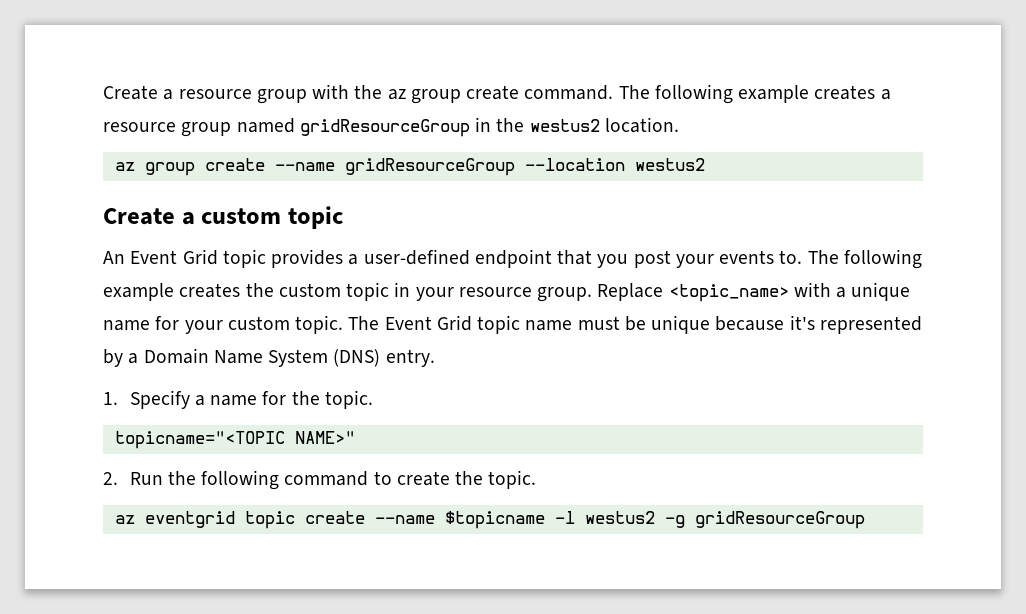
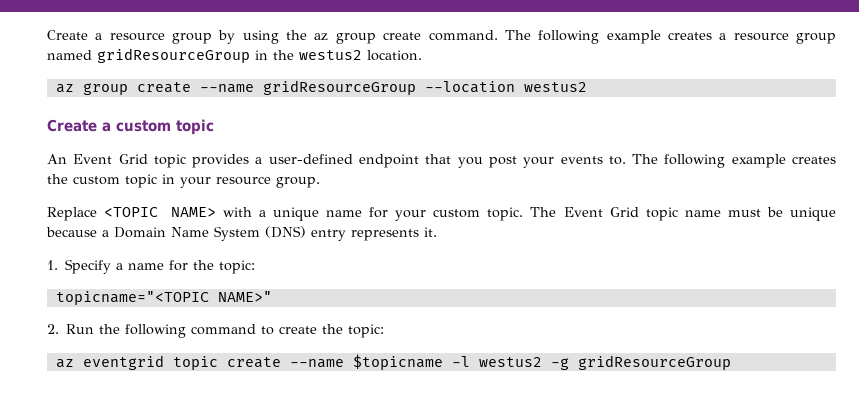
- Create a resource group with the az group create command.
+ Create a resource group by using the az group create command.
- The following example creates the custom topic in your resource group. Replace <topic_name> with a unique name for your custom topic.
+ The following example creates the custom topic in your resource group.
+ Replace <TOPIC NAME> with a unique name for your custom topic.
- The Event Grid topic name must be unique because it's represented by a Domain Name System (DNS) entry.
+ The Event Grid topic name must be unique because a Domain Name System (DNS) entry represents it.
- 1. Specify a name for the topic.
+ 1. Specify a name for the topic:
- 2. Run the following command to create the topic.
+ 2. Run the following command to create the topic:

